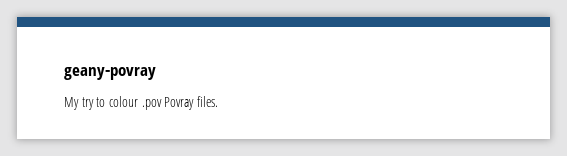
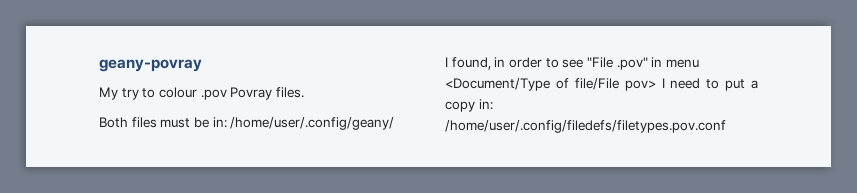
+ Both files must be in: /home/user/.config/geany/
+ I found, in order to see "File .pov" in menu <Document/Type of file/File pov> I need to put a copy in: /home/user/.config/filedefs/filetypes.pov.conf

